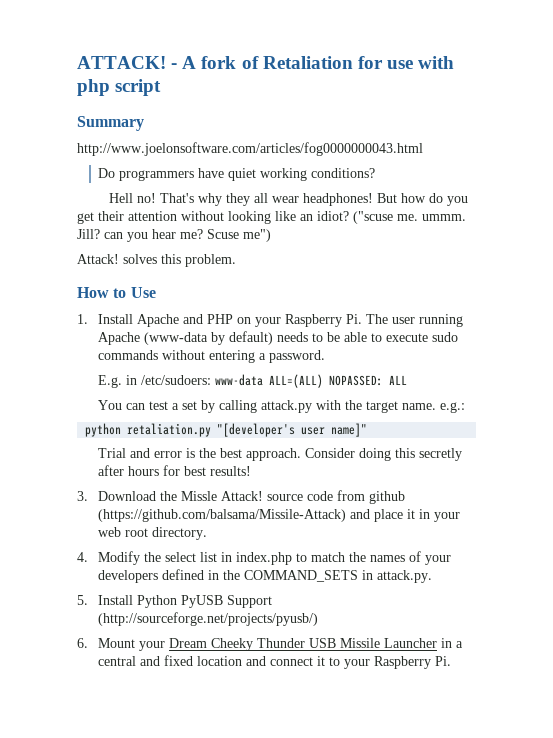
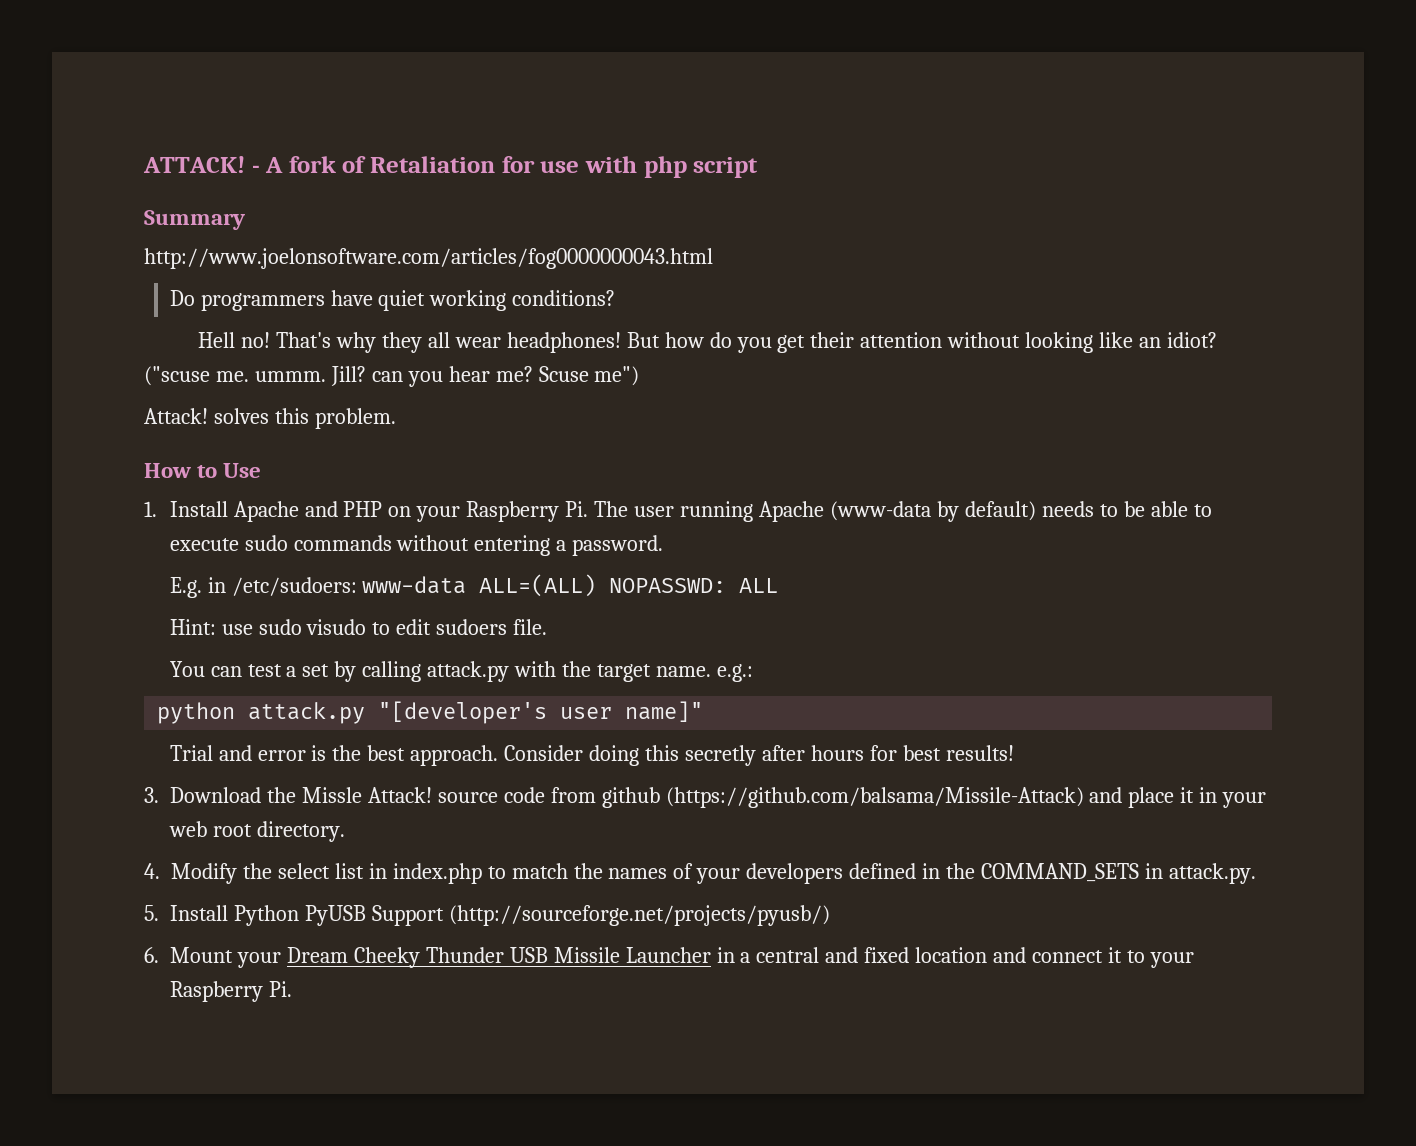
- E.g. in /etc/sudoers: www-data ALL=(ALL) NOPASSED: ALL
+ E.g. in /etc/sudoers: www-data ALL=(ALL) NOPASSWD: ALL
+ Hint: use sudo visudo to edit sudoers file.
- python retaliation.py "[developer's user name]"
+ python attack.py "[developer's user name]"

